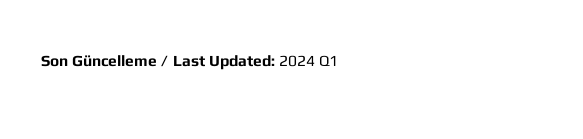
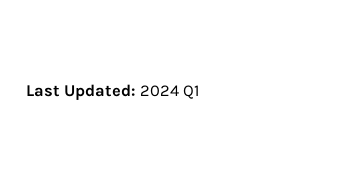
- Son Güncelleme / Last Updated: 2024 Q1
+ Last Updated: 2024 Q1

